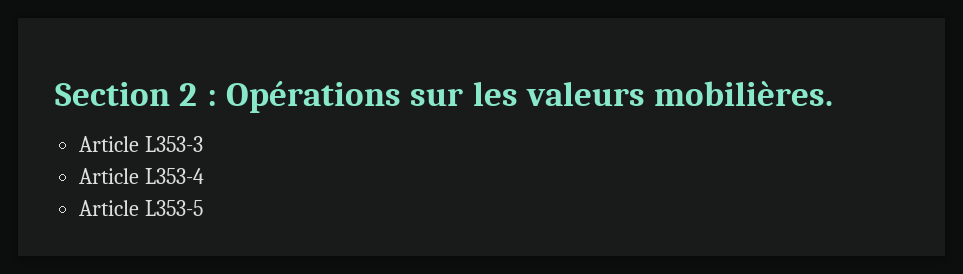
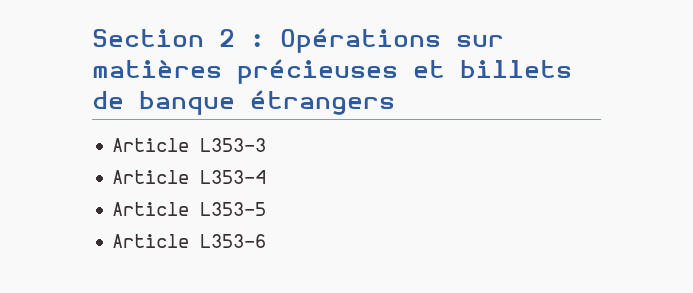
- Section 2 : Opérations sur les valeurs mobilières.
+ Section 2 : Opérations sur matières précieuses et billets de banque étrangers
+ Article L353-6

